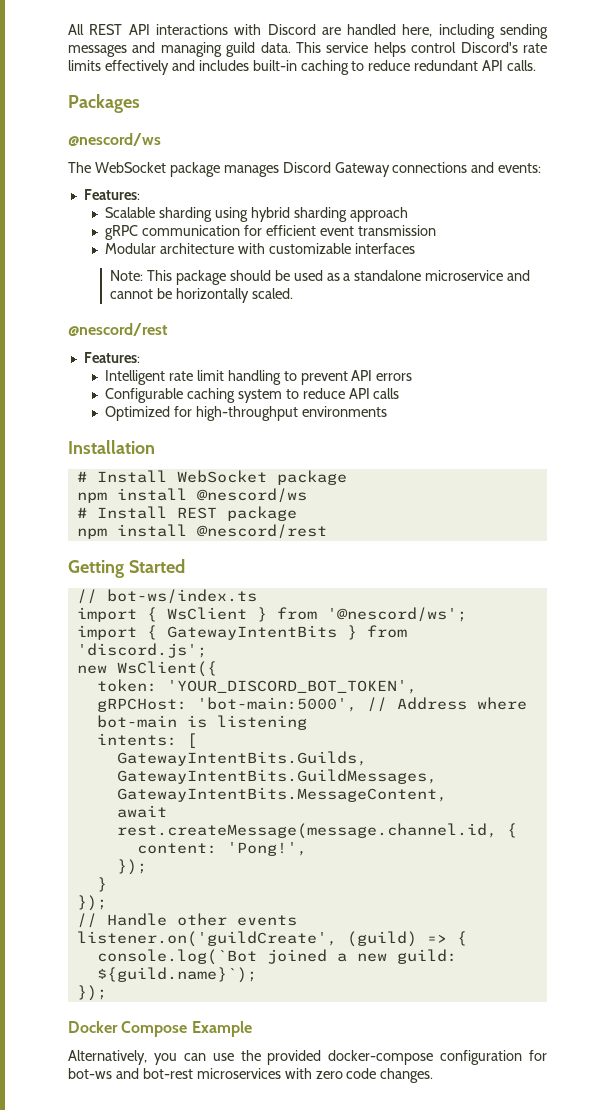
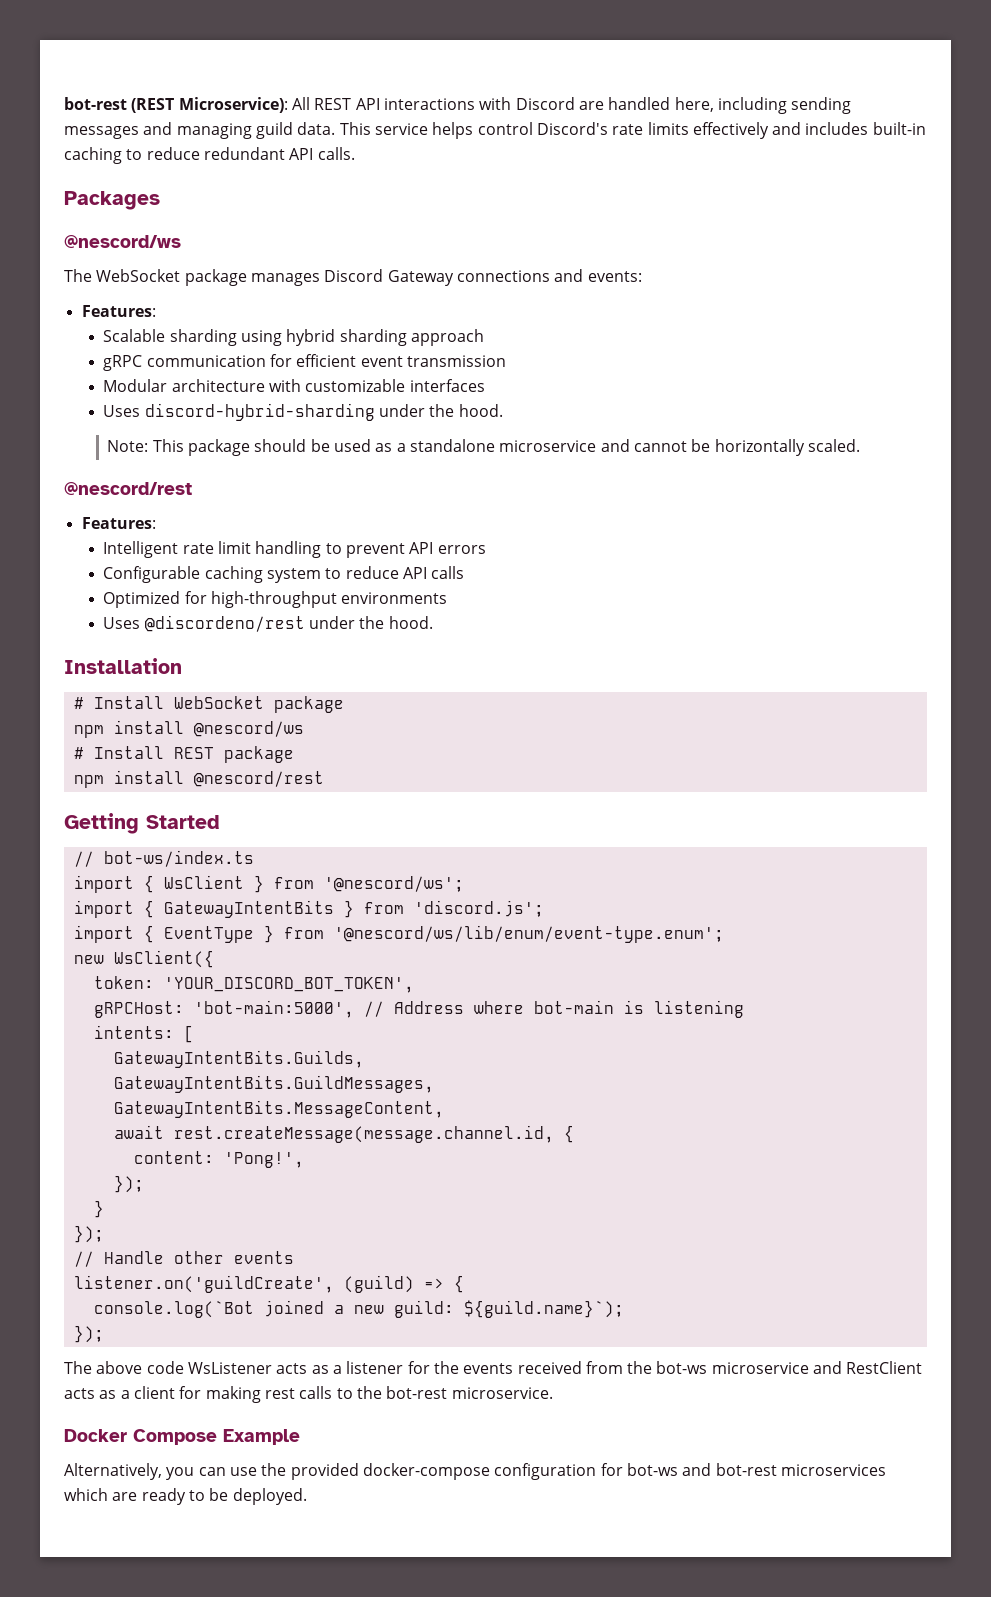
- All REST API interactions with Discord are handled here, including sending messages and managing guild data.
+ bot-rest (REST Microservice): All REST API interactions with Discord are handled here, including sending messages and managing guild data.
+ Uses discord-hybrid-sharding under the hood.
+ Uses @discordeno/rest under the hood.
+ import { EventType } from '@nescord/ws/lib/enum/event-type.enum';
+ The above code WsListener acts as a listener for the events received from the bot-ws microservice and RestClient acts as a client for making rest calls to the bot-rest microservice.
- Alternatively, you can use the provided docker-compose configuration for bot-ws and bot-rest microservices with zero code changes.
+ Alternatively, you can use the provided docker-compose configuration for bot-ws and bot-rest microservices which are ready to be deployed.

